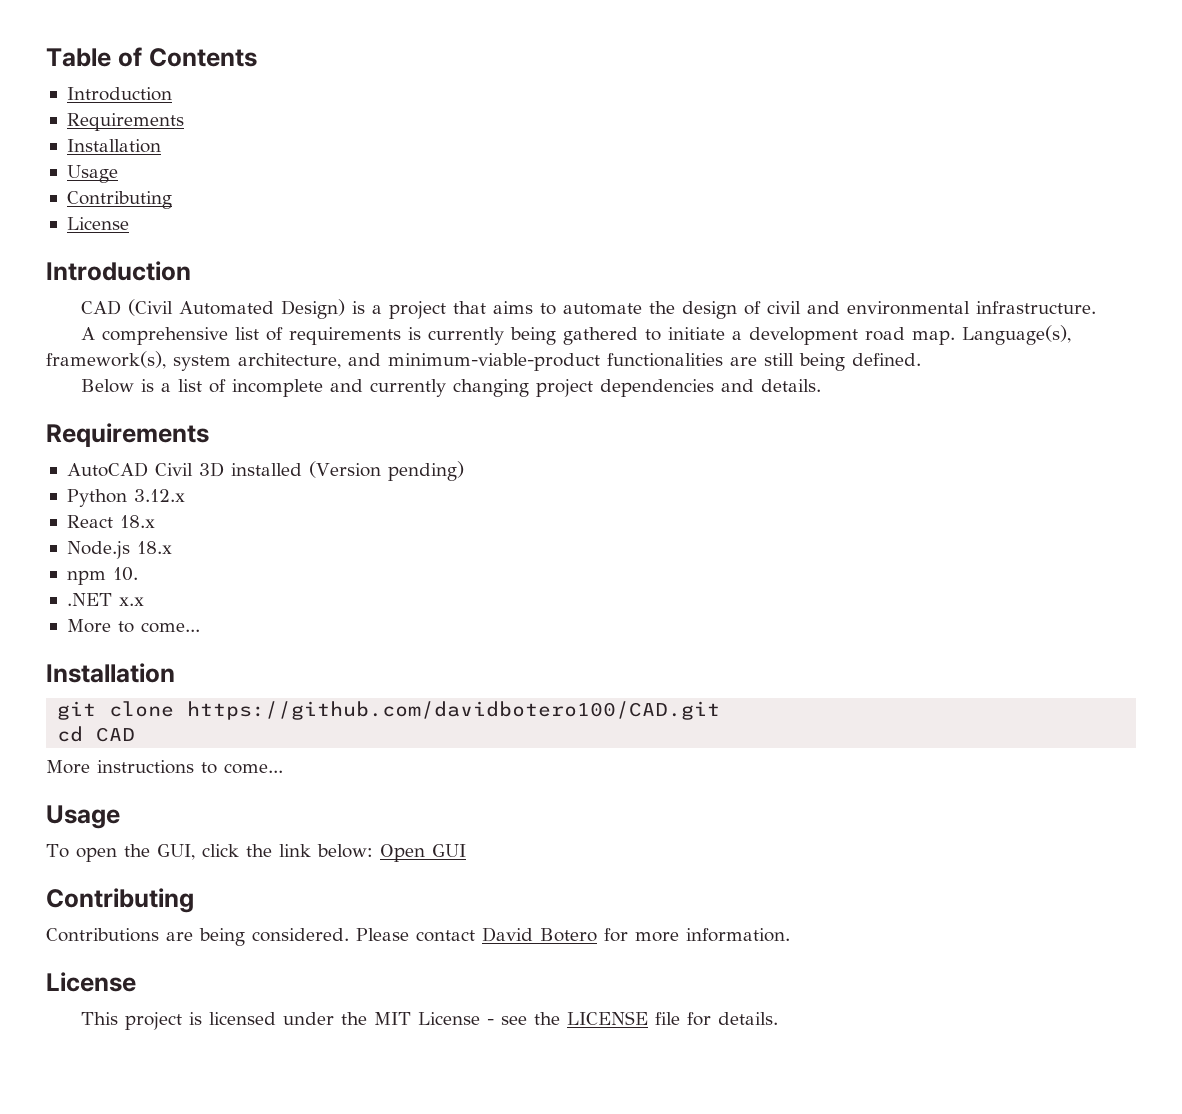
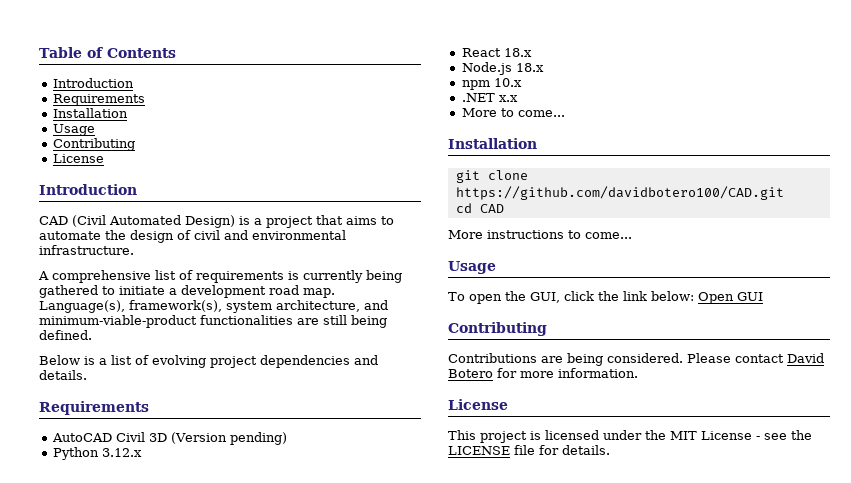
- Below is a list of incomplete and currently changing project dependencies and details.
+ Below is a list of evolving project dependencies and details.
- AutoCAD Civil 3D installed (Version pending)
+ AutoCAD Civil 3D (Version pending)
- npm 10.
+ npm 10.x

